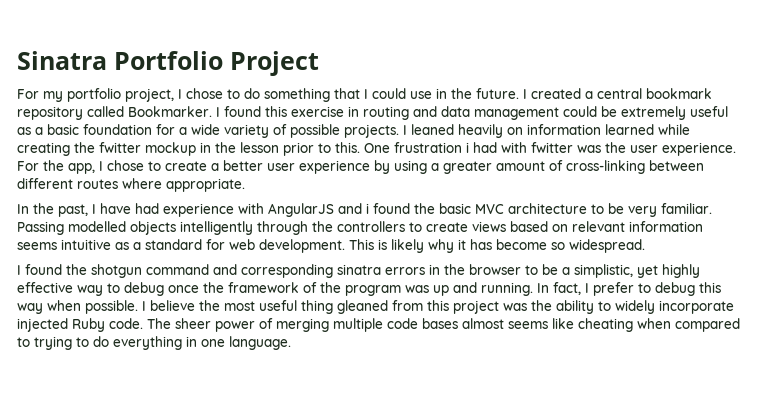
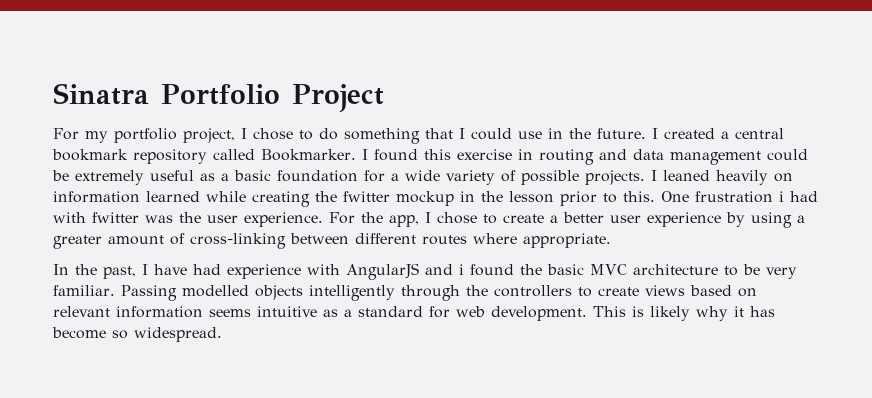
- I found the shotgun command and corresponding sinatra errors in the browser to be a simplistic, yet highly effective way to debug once the framework of the program was up and running. In fact, I prefer to debug this way when possible. I believe the most useful thing gleaned from this project was the ability to widely incorporate injected Ruby code. The sheer power of merging multiple code bases almost seems like cheating when compared to trying to do everything in one language.

